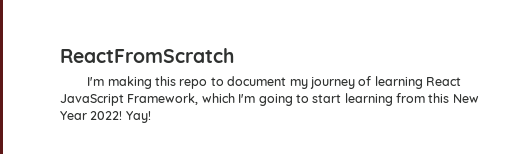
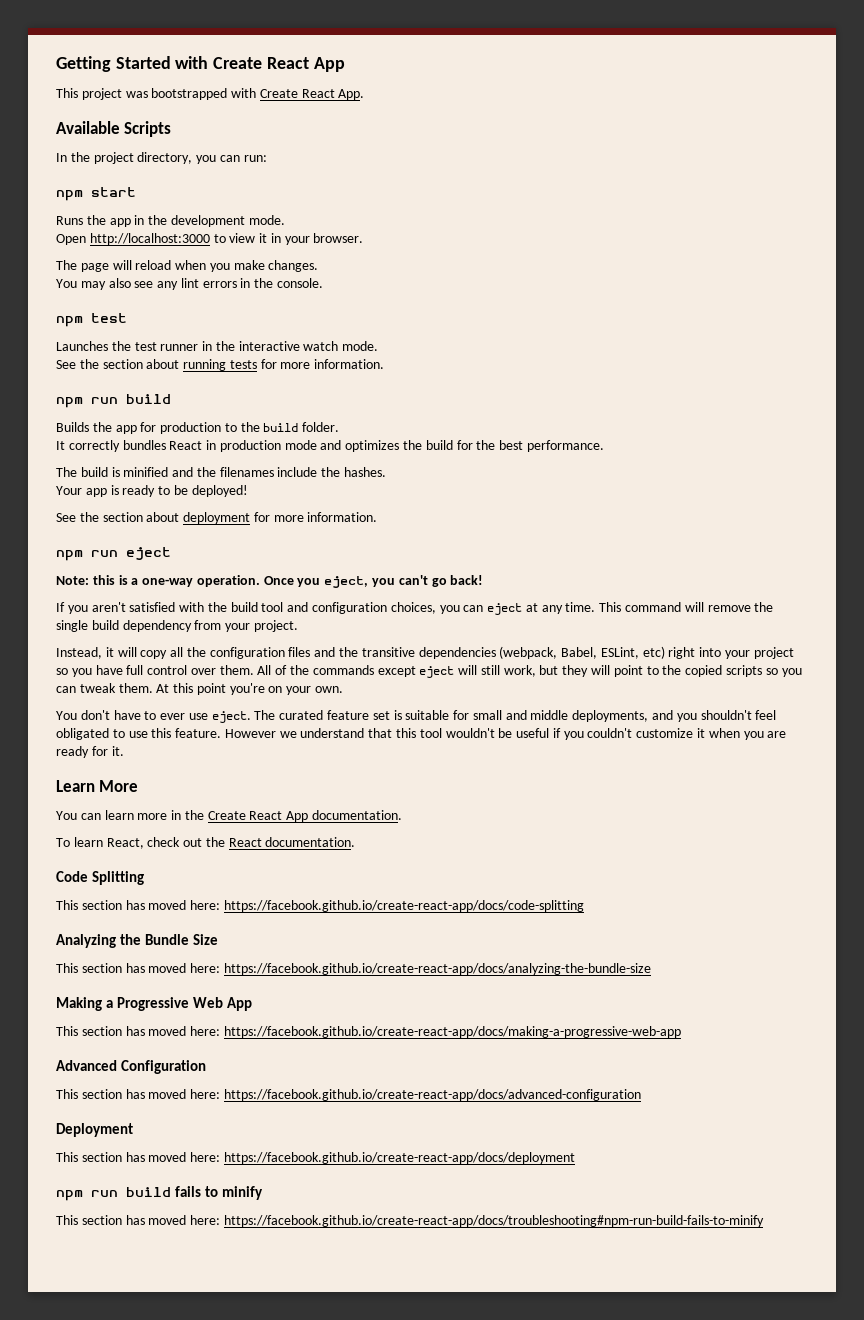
- ReactFromScratch
- I'm making this repo to document my journey of learning React JavaScript Framework, which I'm going to start learning from this New Year 2022! Yay!
+ Getting Started with Create React App
+ This project was bootstrapped with Create React App.
+ Available Scripts
+ In the project directory, you can run:
+ npm start
+ Runs the app in the development mode.
+ Open http://localhost:3000 to view it in your browser.
+ The page will reload when you make changes.
+ You may also see any lint errors in the console.
+ npm test
+ Launches the test runner in the interactive watch mode.
+ See the section about running tests for more information.
+ npm run build
+ Builds the app for production to the build folder.
+ It correctly bundles React in production mode and optimizes the build for the best performance.
+ The build is minified and the filenames include the hashes.
+ Your app is ready to be deployed!
+ See the section about deployment for more information.
+ npm run eject
+ Note: this is a one-way operation. Once you eject, you can't go back!
+ If you aren't satisfied with the build tool and configuration choices, you can eject at any time. This command will remove the single build dependency from your project.
+ Instead, it will copy all the configuration files and the transitive dependencies (webpack, Babel, ESLint, etc) right into your project so you have full control over them. All of the commands except eject will still work, but they will point to the copied scripts so you can tweak them. At this point you're on your own.
+ You don't have to ever use eject. The curated feature set is suitable for small and middle deployments, and you shouldn't feel obligated to use this feature. However we understand that this tool wouldn't be useful if you couldn't customize it when you are ready for it.
+ Learn More
+ You can learn more in the Create React App documentation.
+ To learn React, check out the React documentation.
+ Code Splitting
+ This section has moved here: https://facebook.github.io/create-react-app/docs/code-splitting
+ Analyzing the Bundle Size
+ This section has moved here: https://facebook.github.io/create-react-app/docs/analyzing-the-bundle-size
+ Making a Progressive Web App
+ This section has moved here: https://facebook.github.io/create-react-app/docs/making-a-progressive-web-app
+ Advanced Configuration
+ This section has moved here: https://facebook.github.io/create-react-app/docs/advanced-configuration
+ Deployment
+ This section has moved here: https://facebook.github.io/create-react-app/docs/deployment
+ npm run build fails to minify
+ This section has moved here: https://facebook.github.io/create-react-app/docs/troubleshooting#npm-run-build-fails-to-minify

